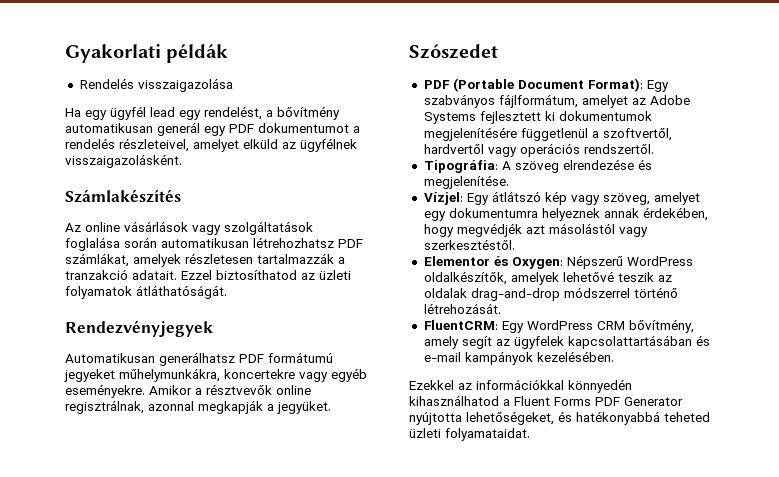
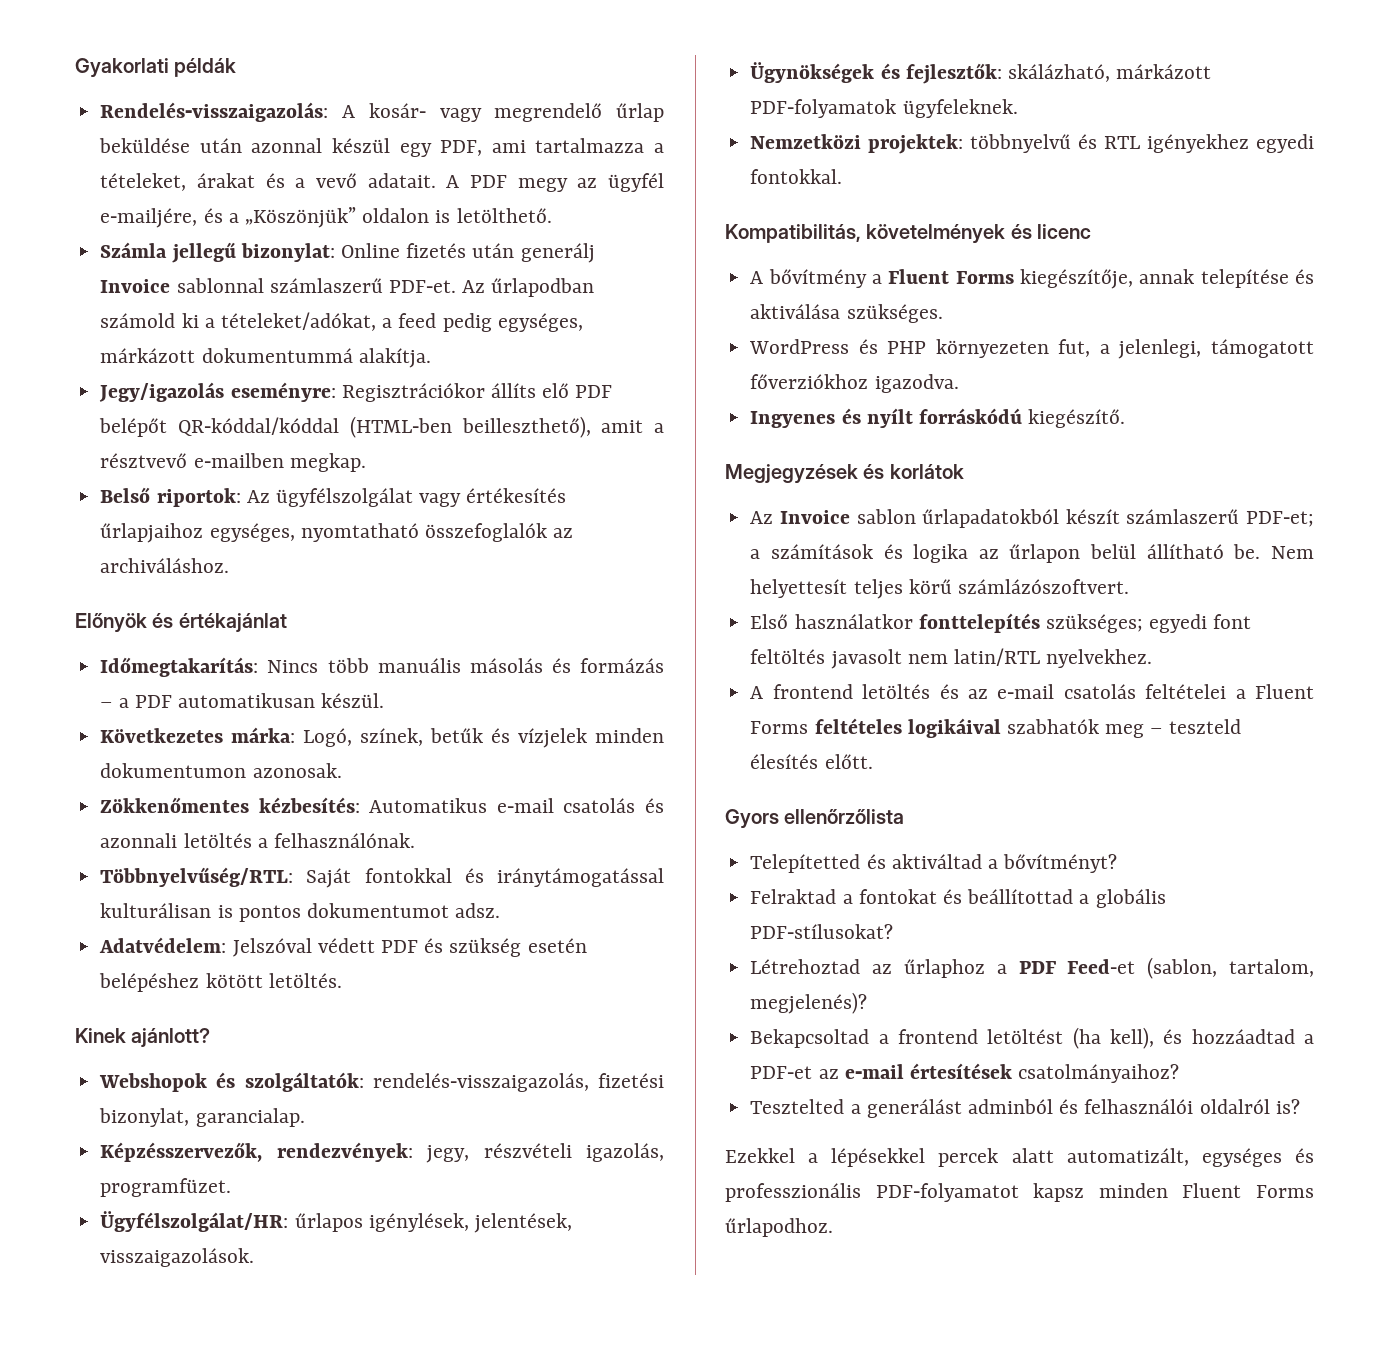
- Rendelés visszaigazolása
- Ha egy ügyfél lead egy rendelést, a bővítmény automatikusan generál egy PDF dokumentumot a rendelés részleteivel, amelyet elküld az ügyfélnek visszaigazolásként.
- Számlakészítés
- Az online vásárlások vagy szolgáltatások foglalása során automatikusan létrehozhatsz PDF számlákat, amelyek részletesen tartalmazzák a tranzakció adatait. Ezzel biztosíthatod az üzleti folyamatok átláthatóságát.
- Rendezvényjegyek
- Automatikusan generálhatsz PDF formátumú jegyeket műhelymunkákra, koncertekre vagy egyéb eseményekre. Amikor a résztvevők online regisztrálnak, azonnal megkapják a jegyüket.
- Szószedet
- PDF (Portable Document Format): Egy szabványos fájlformátum, amelyet az Adobe Systems fejlesztett ki dokumentumok megjelenítésére függetlenül a szoftvertől, hardvertől vagy operációs rendszertől.
- Tipográfia: A szöveg elrendezése és megjelenítése.
- Vízjel: Egy átlátszó kép vagy szöveg, amelyet egy dokumentumra helyeznek annak érdekében, hogy megvédjék azt másolástól vagy szerkesztéstől.
- Elementor és Oxygen: Népszerű WordPress oldalkészítők, amelyek lehetővé teszik az oldalak drag-and-drop módszerrel történő létrehozását.
- FluentCRM: Egy WordPress CRM bővítmény, amely segít az ügyfelek kapcsolattartásában és e-mail kampányok kezelésében.
- Ezekkel az információkkal könnyedén kihasználhatod a Fluent Forms PDF Generator nyújtotta lehetőségeket, és hatékonyabbá teheted üzleti folyamataidat.
+ Rendelés‑visszaigazolás: A kosár‑ vagy megrendelő űrlap beküldése után azonnal készül egy PDF, ami tartalmazza a tételeket, árakat és a vevő adatait. A PDF megy az ügyfél e‑mailjére, és a „Köszönjük” oldalon is letölthető.
+ Számla jellegű bizonylat: Online fizetés után generálj Invoice sablonnal számlaszerű PDF‑et. Az űrlapodban számold ki a tételeket/adókat, a feed pedig egységes, márkázott dokumentummá alakítja.
+ Jegy/igazolás eseményre: Regisztrációkor állíts elő PDF belépőt QR‑kóddal/kóddal (HTML‑ben beilleszthető), amit a résztvevő e‑mailben megkap.
+ Belső riportok: Az ügyfélszolgálat vagy értékesítés űrlapjaihoz egységes, nyomtatható összefoglalók az archiváláshoz.
+ Előnyök és értékajánlat
+ Időmegtakarítás: Nincs több manuális másolás és formázás – a PDF automatikusan készül.
+ Következetes márka: Logó, színek, betűk és vízjelek minden dokumentumon azonosak.
+ Zökkenőmentes kézbesítés: Automatikus e‑mail csatolás és azonnali letöltés a felhasználónak.
+ Többnyelvűség/RTL: Saját fontokkal és iránytámogatással kulturálisan is pontos dokumentumot adsz.
+ Adatvédelem: Jelszóval védett PDF és szükség esetén belépéshez kötött letöltés.
+ Kinek ajánlott?
+ Webshopok és szolgáltatók: rendelés‑visszaigazolás, fizetési bizonylat, garancialap.
+ Képzésszervezők, rendezvények: jegy, részvételi igazolás, programfüzet.
+ Ügyfélszolgálat/HR: űrlapos igénylések, jelentések, visszaigazolások.
+ Ügynökségek és fejlesztők: skálázható, márkázott PDF‑folyamatok ügyfeleknek.
+ Nemzetközi projektek: többnyelvű és RTL igényekhez egyedi fontokkal.
+ Kompatibilitás, követelmények és licenc
+ A bővítmény a Fluent Forms kiegészítője, annak telepítése és aktiválása szükséges.
+ WordPress és PHP környezeten fut, a jelenlegi, támogatott főverziókhoz igazodva.
+ Ingyenes és nyílt forráskódú kiegészítő.
+ Megjegyzések és korlátok
+ Az Invoice sablon űrlapadatokból készít számlaszerű PDF‑et; a számítások és logika az űrlapon belül állítható be. Nem helyettesít teljes körű számlázószoftvert.
+ Első használatkor fonttelepítés szükséges; egyedi font feltöltés javasolt nem latin/RTL nyelvekhez.
+ A frontend letöltés és az e‑mail csatolás feltételei a Fluent Forms feltételes logikáival szabhatók meg – teszteld élesítés előtt.
+ Gyors ellenőrzőlista
+ Telepítetted és aktiváltad a bővítményt?
+ Felraktad a fontokat és beállítottad a globális PDF‑stílusokat?
+ Létrehoztad az űrlaphoz a PDF Feed‑et (sablon, tartalom, megjelenés)?
+ Bekapcsoltad a frontend letöltést (ha kell), és hozzáadtad a PDF‑et az e‑mail értesítések csatolmányaihoz?
+ Tesztelted a generálást adminból és felhasználói oldalról is?
+ Ezekkel a lépésekkel percek alatt automatizált, egységes és professzionális PDF‑folyamatot kapsz minden Fluent Forms űrlapodhoz.

